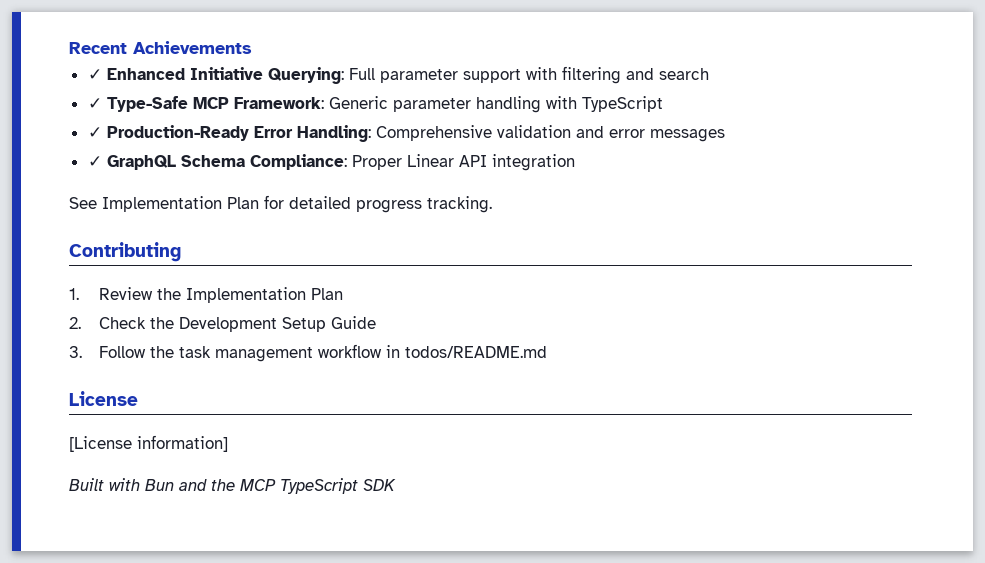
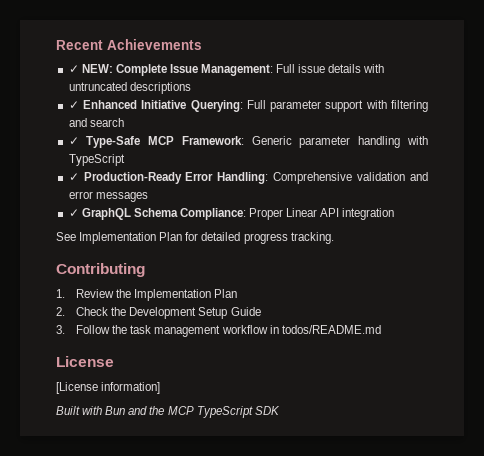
+ ✓ NEW: Complete Issue Management: Full issue details with untruncated descriptions

